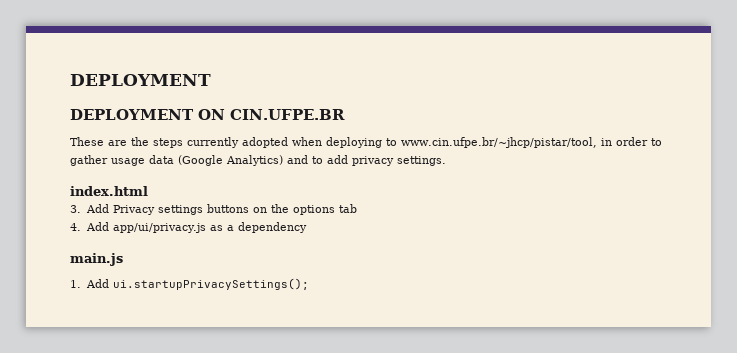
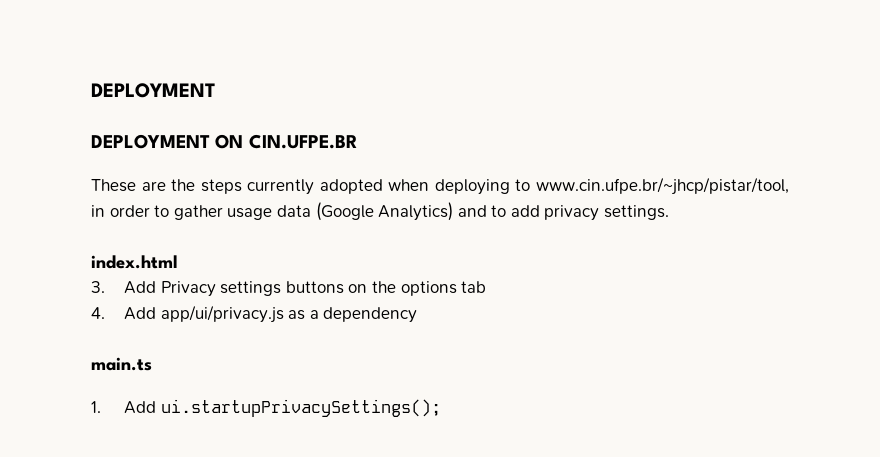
- main.js
+ main.ts

